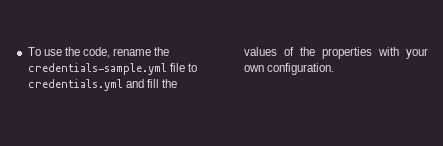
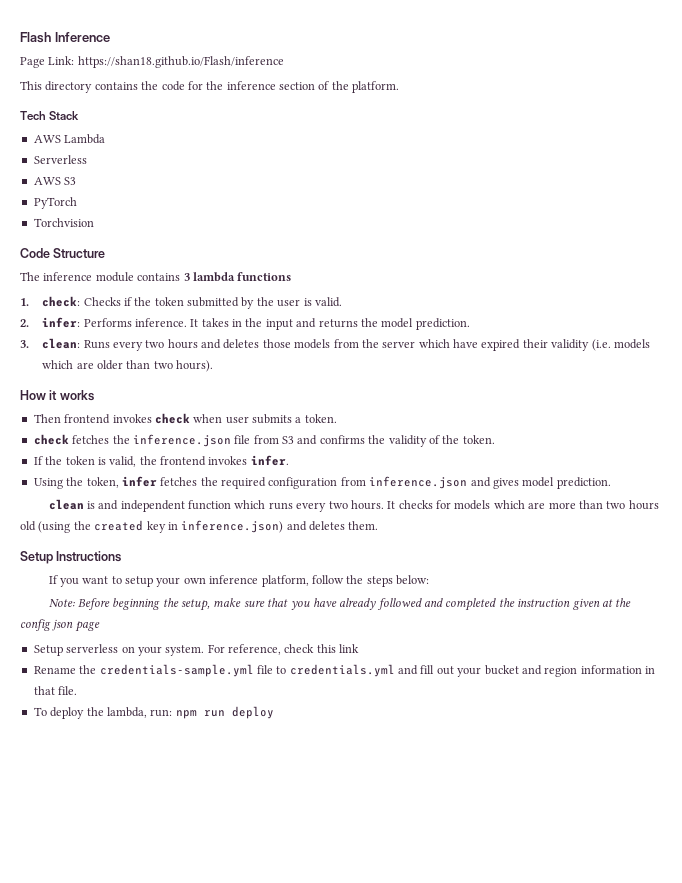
- To use the code, rename the credentials-sample.yml file to credentials.yml and fill the values of the properties with your own configuration.
+ Flash Inference
+ Page Link: https://shan18.github.io/Flash/inference
+ This directory contains the code for the inference section of the platform.
+ Tech Stack
+ AWS Lambda
+ Serverless
+ AWS S3
+ PyTorch
+ Torchvision
+ Code Structure
+ The inference module contains 3 lambda functions
+ 1. check: Checks if the token submitted by the user is valid.
+ 2. infer: Performs inference. It takes in the input and returns the model prediction.
+ 3. clean: Runs every two hours and deletes those models from the server which have expired their validity (i.e. models which are older than two hours).
+ How it works
+ Then frontend invokes check when user submits a token.
+ check fetches the inference.json file from S3 and confirms the validity of the token.
+ If the token is valid, the frontend invokes infer.
+ Using the token, infer fetches the required configuration from inference.json and gives model prediction.
+ clean is and independent function which runs every two hours. It checks for models which are more than two hours old (using the created key in inference.json) and deletes them.
+ Setup Instructions
+ If you want to setup your own inference platform, follow the steps below:
+ Note: Before beginning the setup, make sure that you have already followed and completed the instruction given at the config json page
+ Setup serverless on your system. For reference, check this link
+ Rename the credentials-sample.yml file to credentials.yml and fill out your bucket and region information in that file.
+ To deploy the lambda, run: npm run deploy

